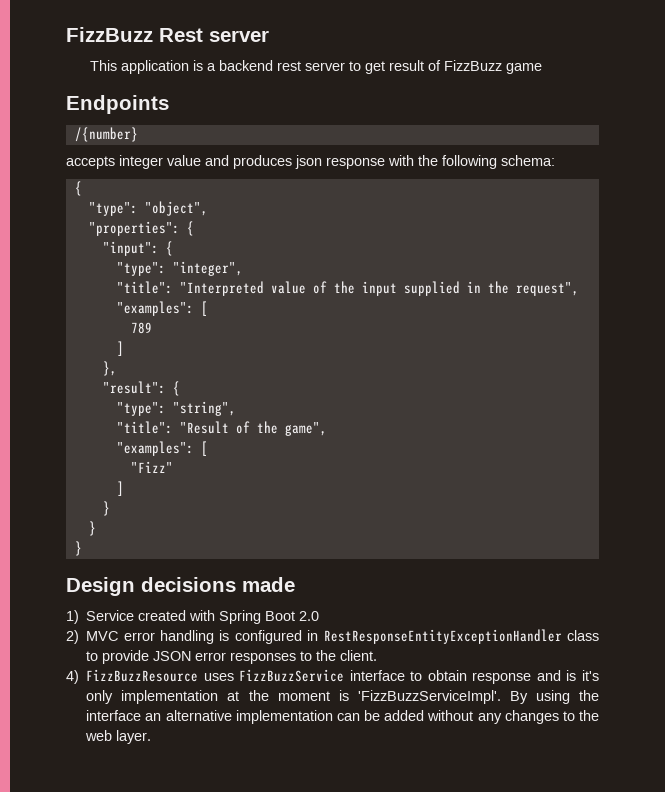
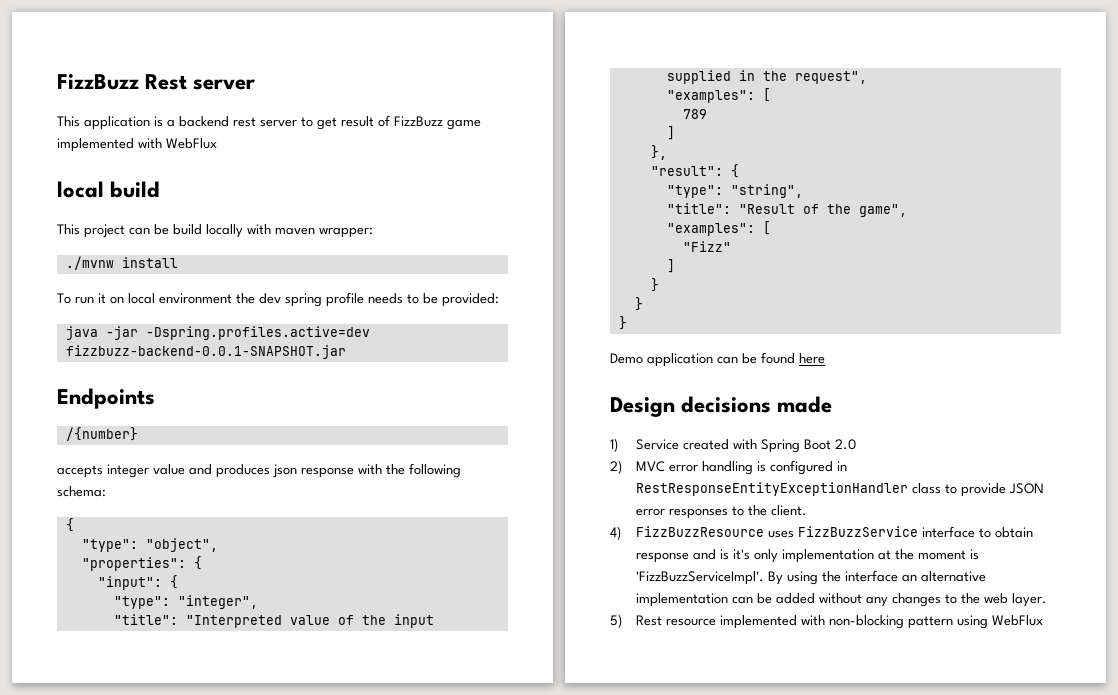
- This application is a backend rest server to get result of FizzBuzz game
+ This application is a backend rest server to get result of FizzBuzz game implemented with WebFlux
+ local build
+ This project can be build locally with maven wrapper:
+ ./mvnw install
+ To run it on local environment the dev spring profile needs to be provided:
+ java -jar -Dspring.profiles.active=dev fizzbuzz-backend-0.0.1-SNAPSHOT.jar
+ Demo application can be found here
+ 5) Rest resource implemented with non-blocking pattern using WebFlux

